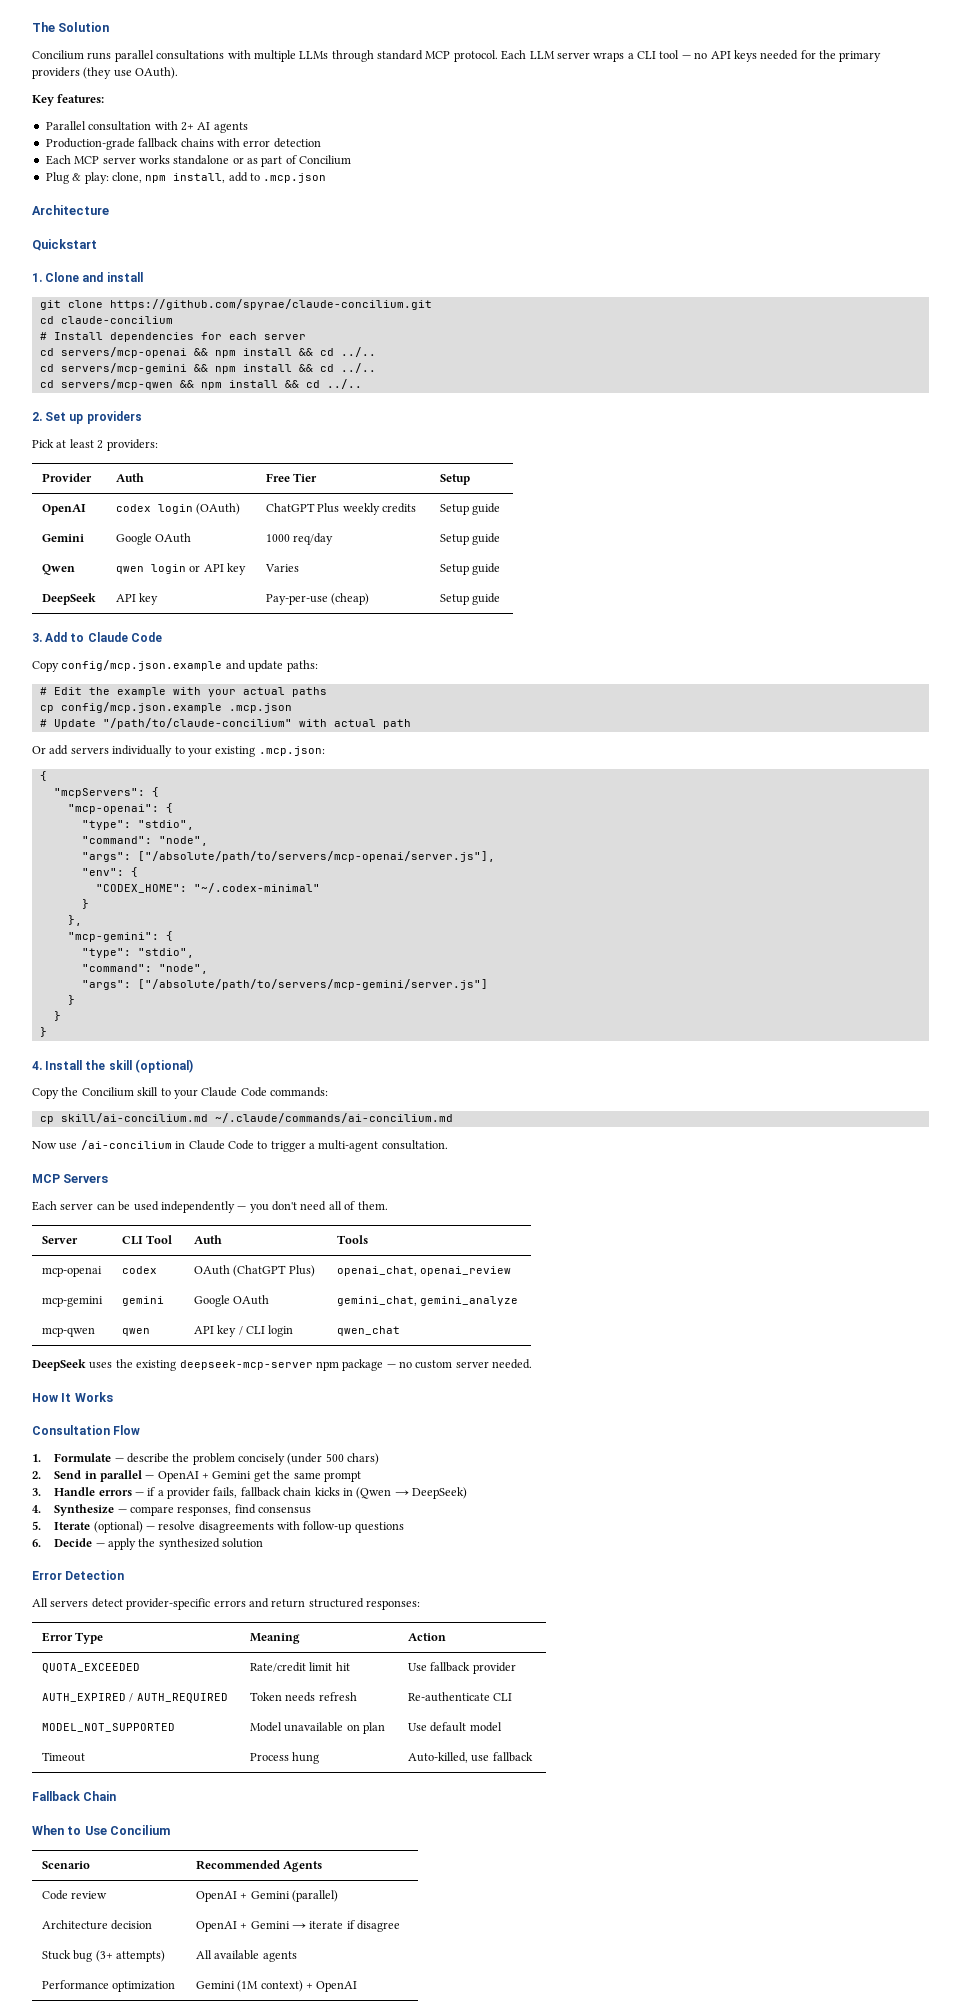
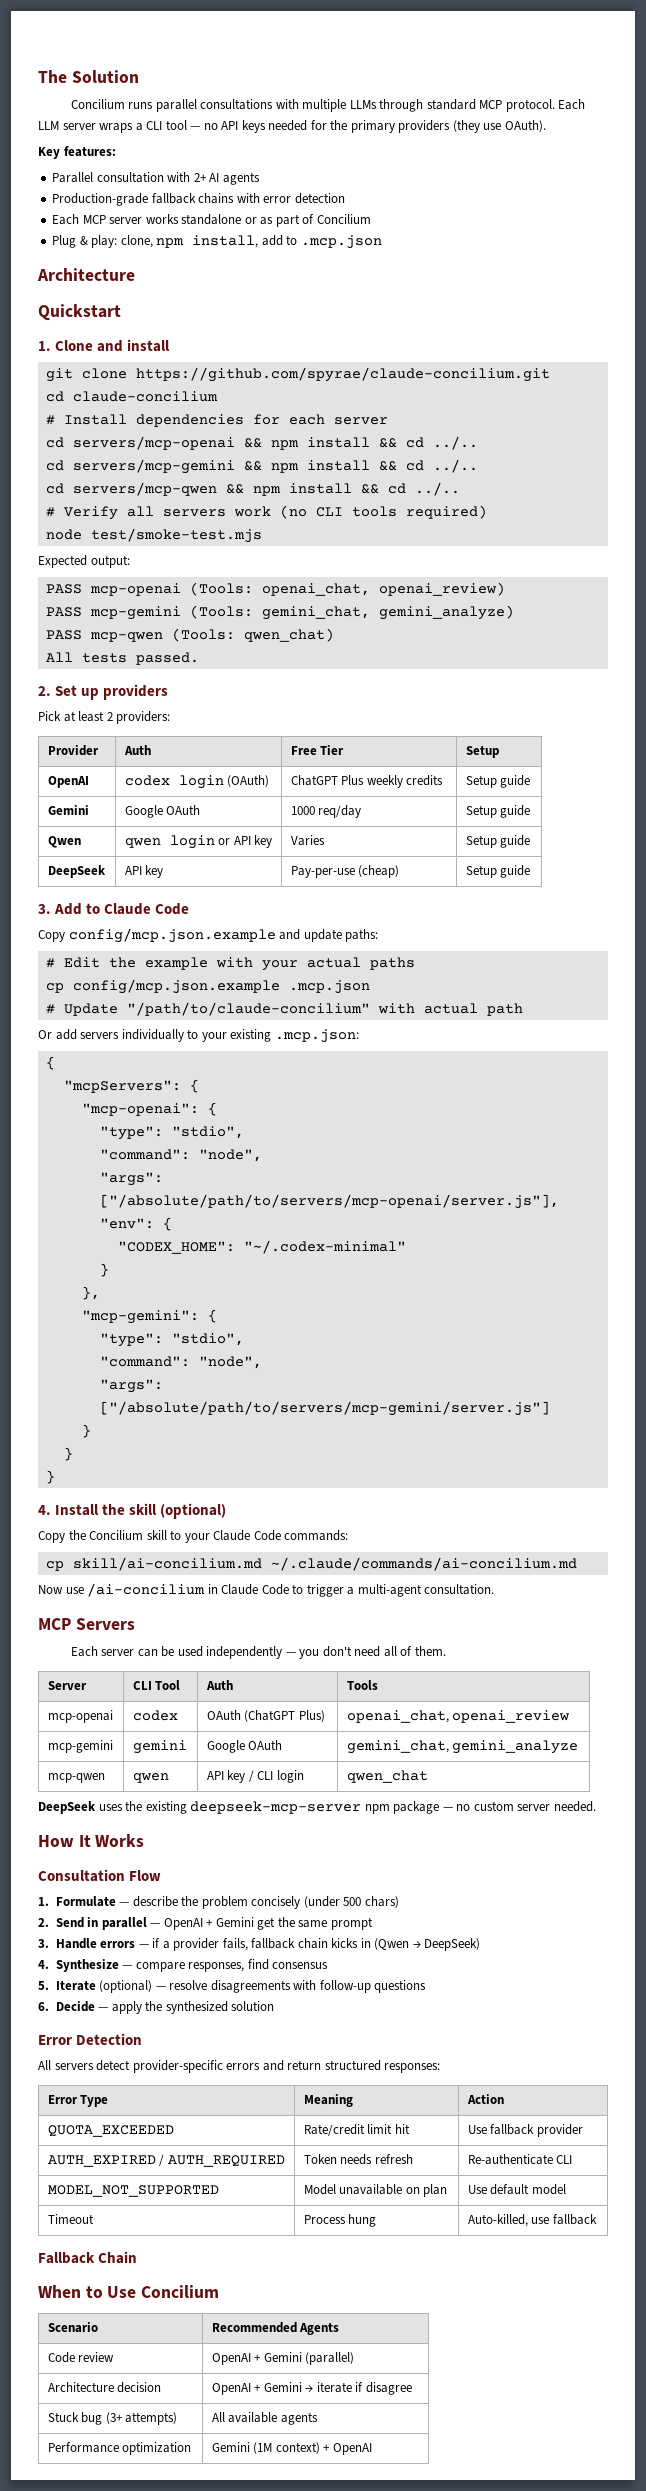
+ # Verify all servers work (no CLI tools required)
+ node test/smoke-test.mjs
+ Expected output:
+ PASS mcp-openai (Tools: openai_chat, openai_review)
+ PASS mcp-gemini (Tools: gemini_chat, gemini_analyze)
+ PASS mcp-qwen (Tools: qwen_chat)
+ All tests passed.

